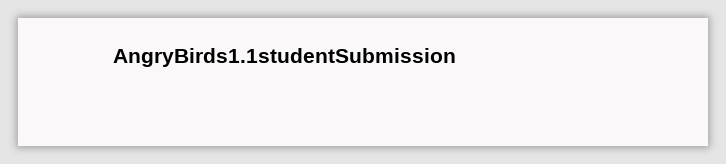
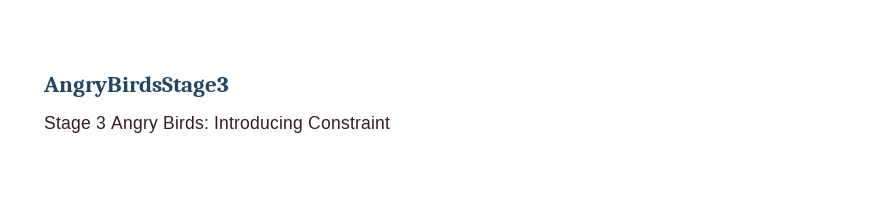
- AngryBirds1.1studentSubmission
+ AngryBirdsStage3
+ Stage 3 Angry Birds: Introducing Constraint

